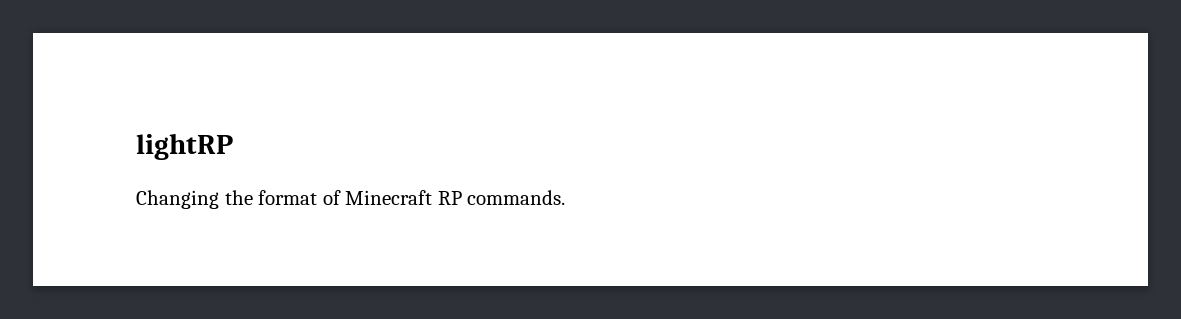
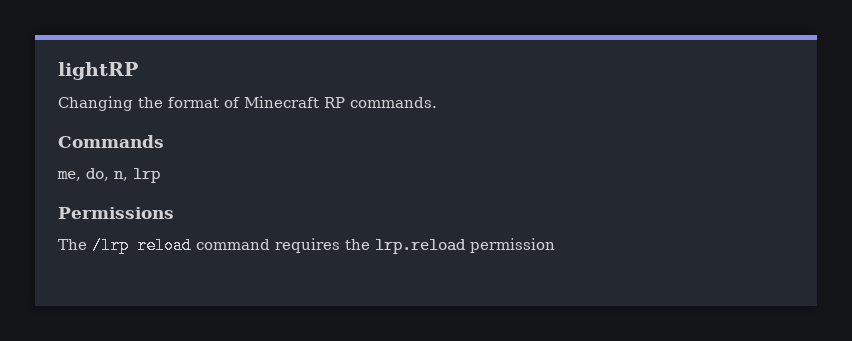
+ Commands
+ me, do, n, lrp
+ Permissions
+ The /lrp reload command requires the lrp.reload permission

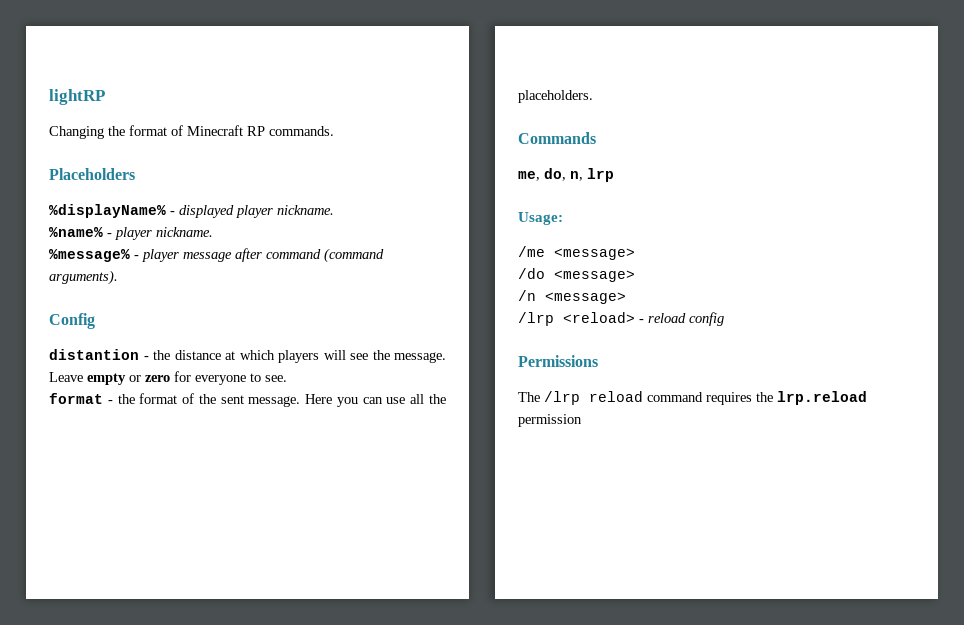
+ Placeholders
+ %displayName% - displayed player nickname.
+ %name% - player nickname.
+ %message% - player message after command (command arguments).
+ Config
+ distantion - the distance at which players will see the message. Leave empty or zero for everyone to see.
+ format - the format of the sent message. Here you can use all the placeholders.
+ Usage:
+ /me <message>
+ /do <message>
+ /n <message>
+ /lrp <reload> - reload config

